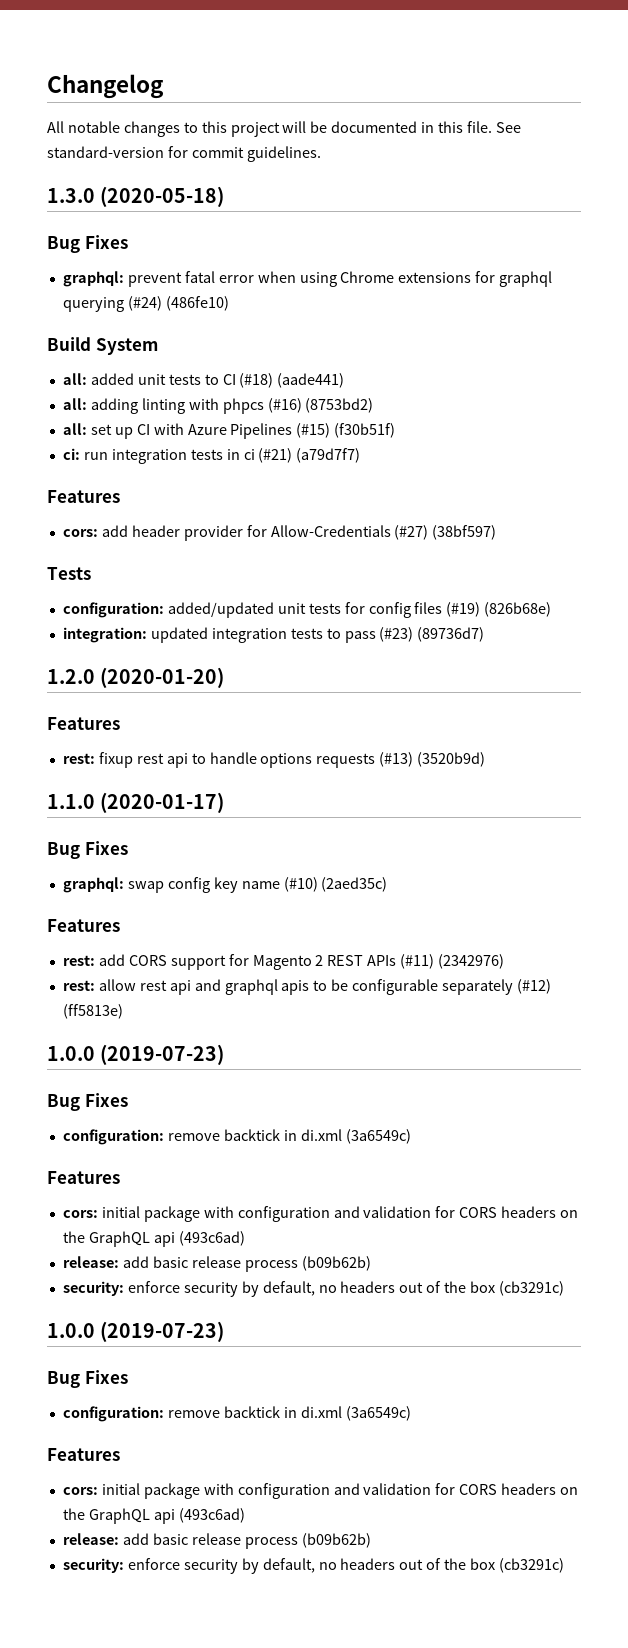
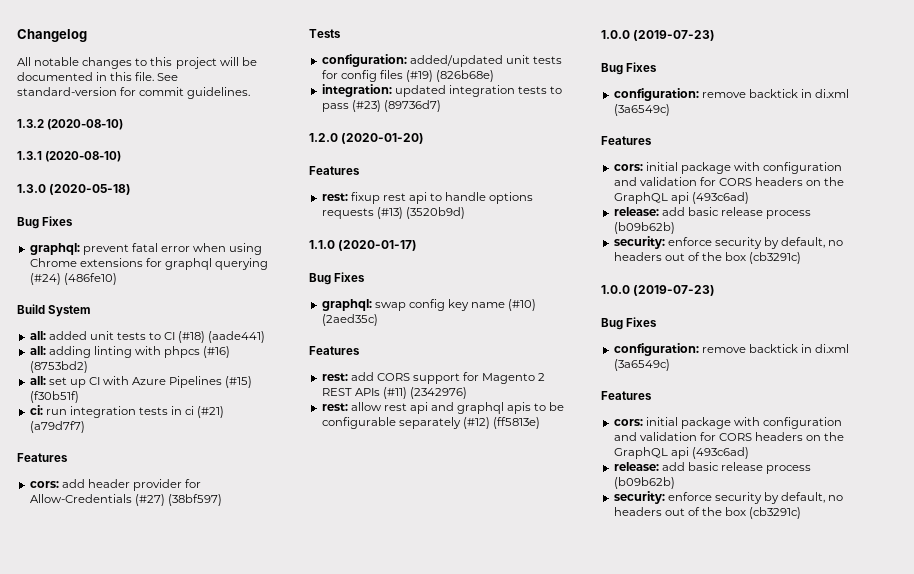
+ 1.3.2 (2020-08-10)
+ 1.3.1 (2020-08-10)

